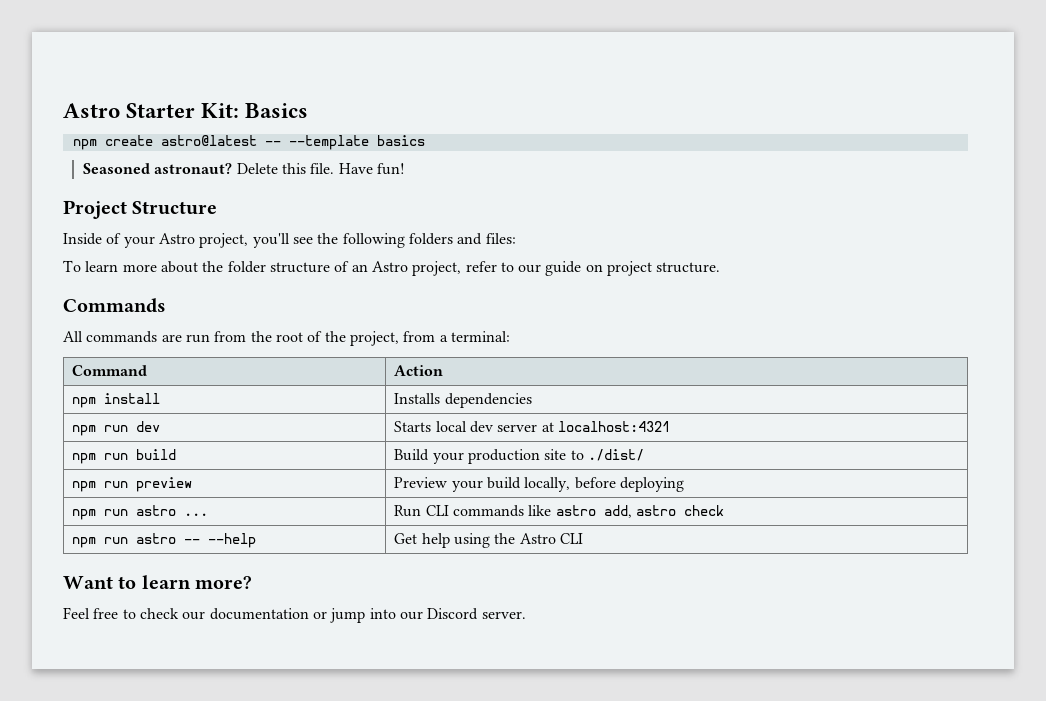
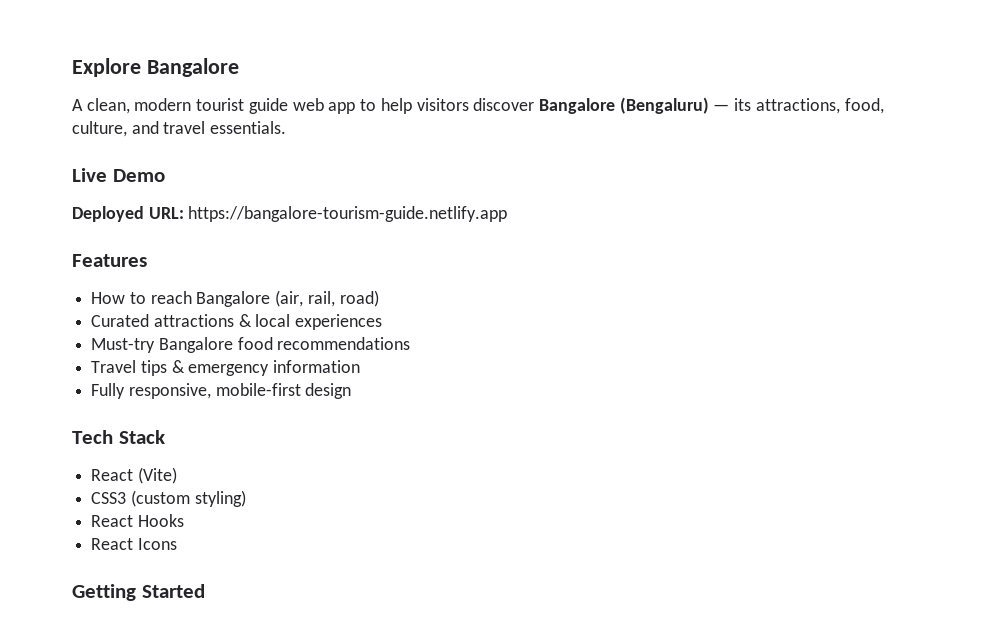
- Astro Starter Kit: Basics
- npm create astro@latest -- --template basics
- Seasoned astronaut? Delete this file. Have fun!
- Project Structure
- Inside of your Astro project, you'll see the following folders and files:
- To learn more about the folder structure of an Astro project, refer to our guide on project structure.
- Commands
- All commands are run from the root of the project, from a terminal:
- Command | Action
- npm install | Installs dependencies
- npm run dev | Starts local dev server at localhost:4321
- npm run build | Build your production site to ./dist/
- npm run preview | Preview your build locally, before deploying
- npm run astro ... | Run CLI commands like astro add, astro check
- npm run astro -- --help | Get help using the Astro CLI
- Want to learn more?
- Feel free to check our documentation or jump into our Discord server.
+ Explore Bangalore
+ A clean, modern tourist guide web app to help visitors discover Bangalore (Bengaluru) — its attractions, food, culture, and travel essentials.
+ Live Demo
+ Deployed URL: https://bangalore-tourism-guide.netlify.app
+ Features
+ How to reach Bangalore (air, rail, road)
+ Curated attractions & local experiences
+ Must-try Bangalore food recommendations
+ Travel tips & emergency information
+ Fully responsive, mobile-first design
+ Tech Stack
+ React (Vite)
+ CSS3 (custom styling)
+ React Hooks
+ React Icons
+ Getting Started

